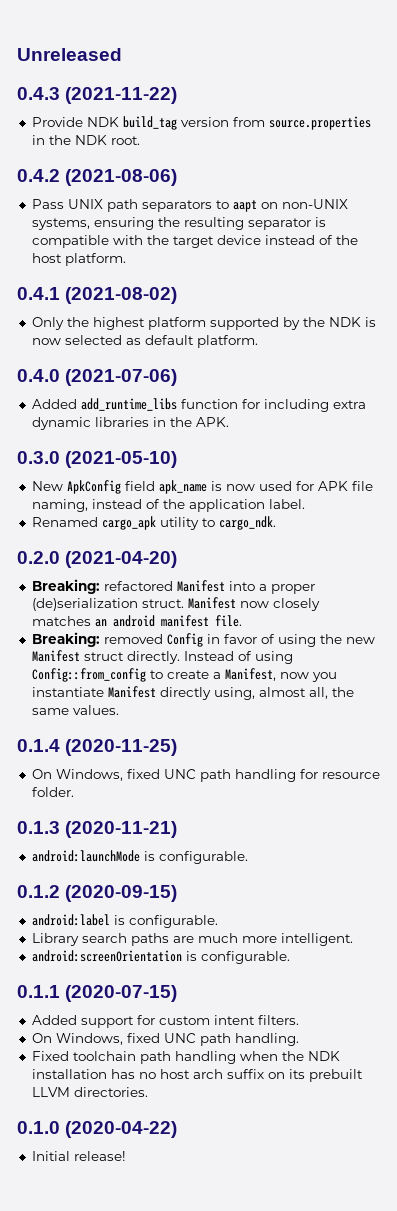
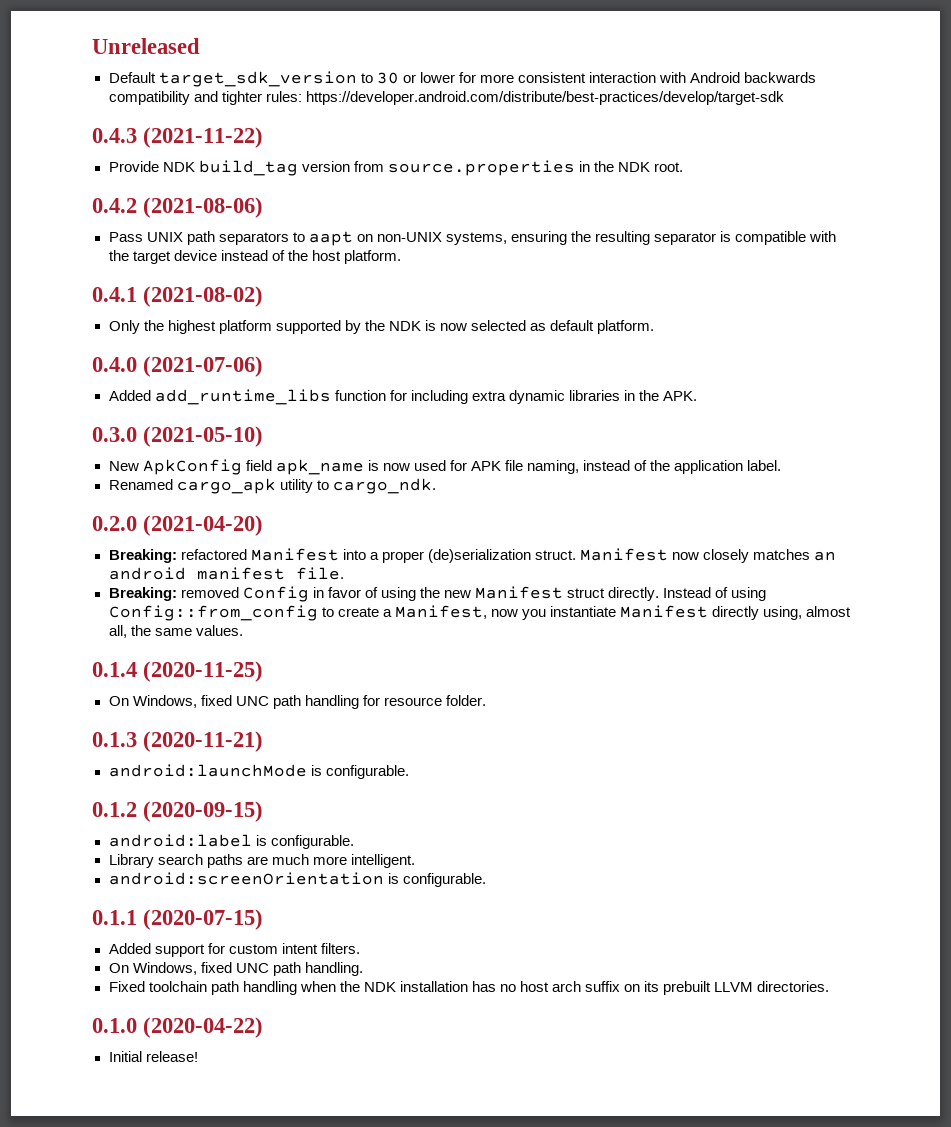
+ Default target_sdk_version to 30 or lower for more consistent interaction with Android backwards compatibility and tighter rules: https://developer.android.com/distribute/best-practices/develop/target-sdk

